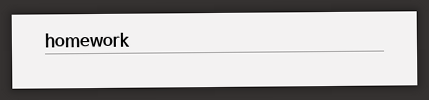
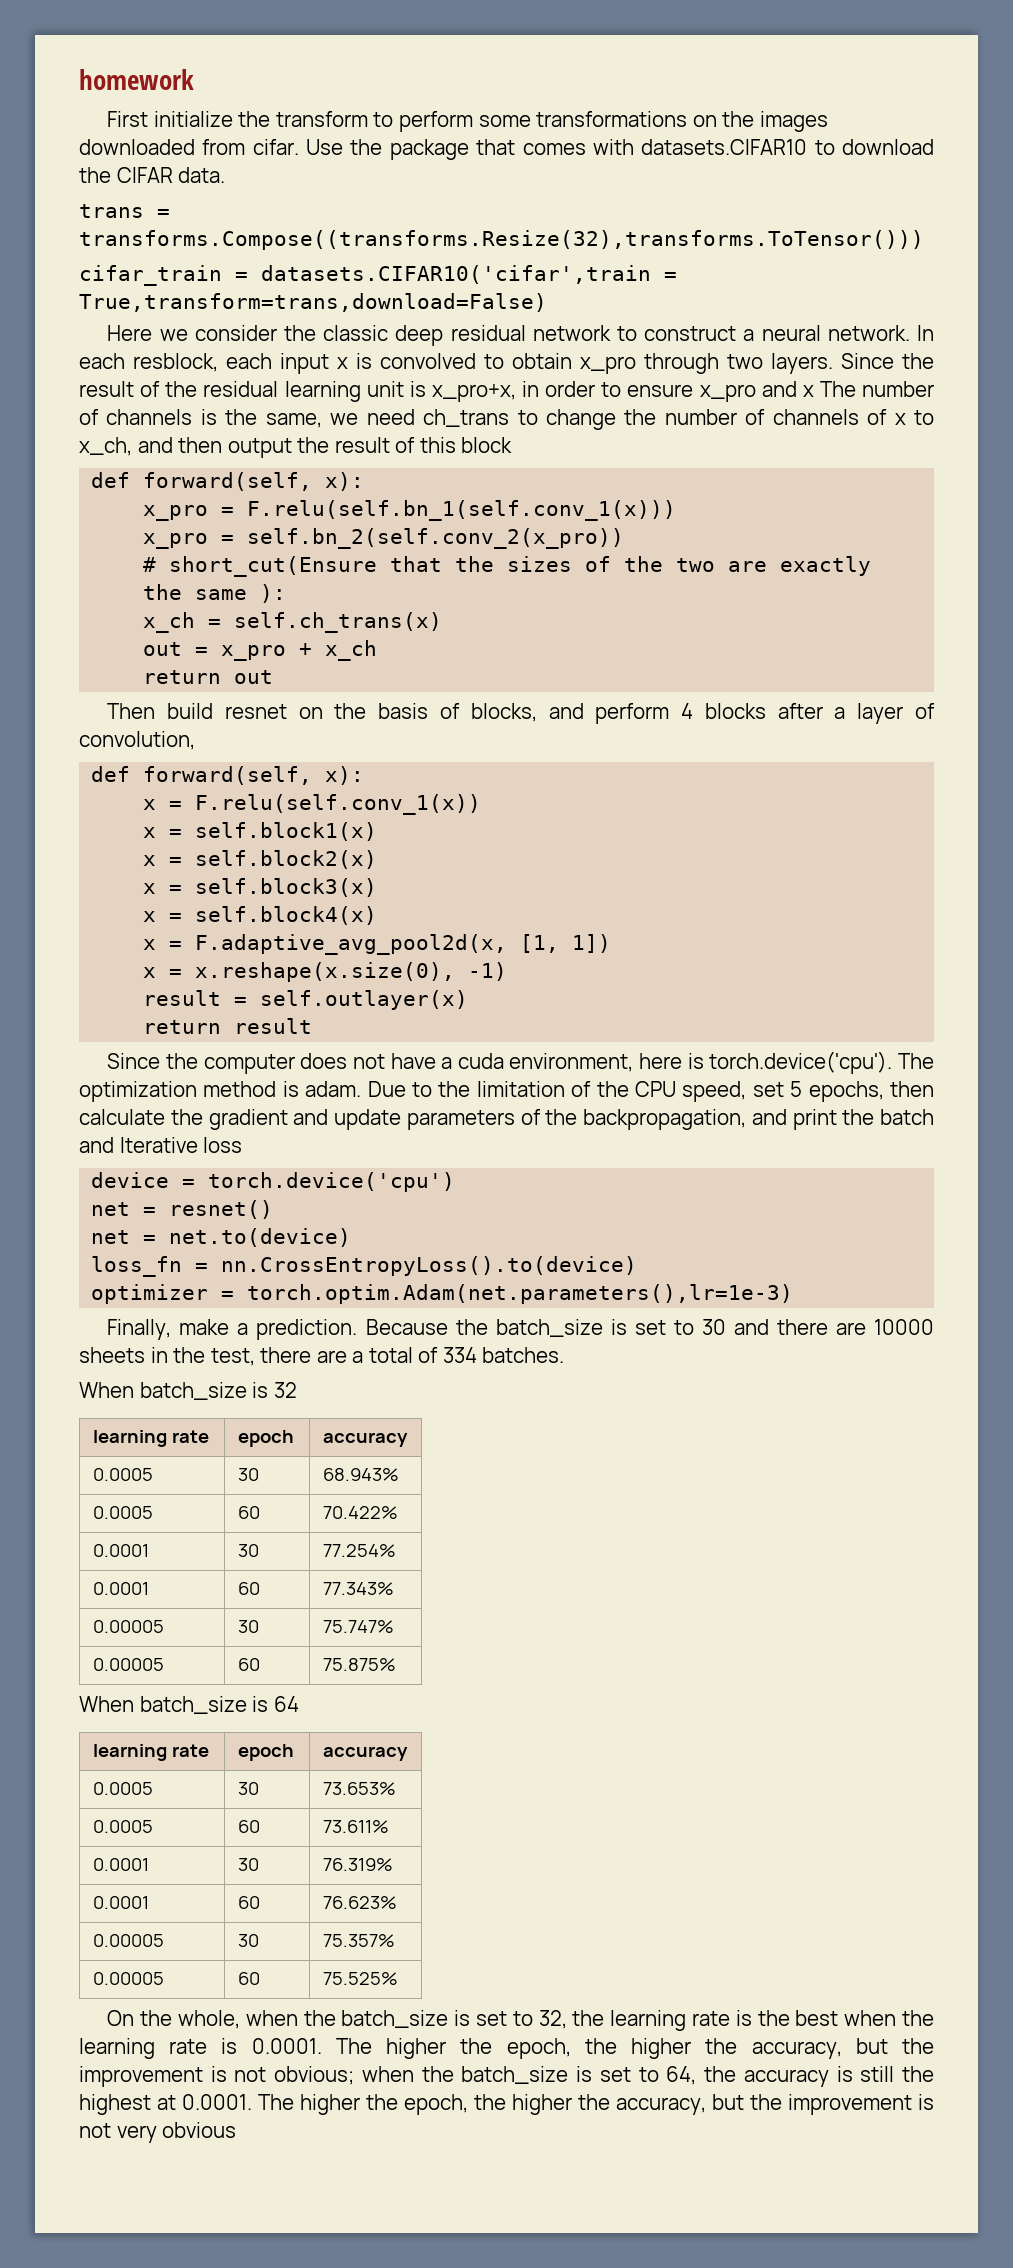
+ First initialize the transform to perform some transformations on the images downloaded from cifar. Use the package that comes with datasets.CIFAR10 to download the CIFAR data.
+ trans = transforms.Compose((transforms.Resize(32),transforms.ToTensor()))
+ cifar_train = datasets.CIFAR10('cifar',train = True,transform=trans,download=False)
+ Here we consider the classic deep residual network to construct a neural network. In each resblock, each input x is convolved to obtain x_pro through two layers. Since the result of the residual learning unit is x_pro+x, in order to ensure x_pro and x The number of channels is the same, we need ch_trans to change the number of channels of x to x_ch, and then output the result of this block
+ def forward(self, x):
+ x_pro = F.relu(self.bn_1(self.conv_1(x)))
+ x_pro = self.bn_2(self.conv_2(x_pro))
+ # short_cut(Ensure that the sizes of the two are exactly the same ):
+ x_ch = self.ch_trans(x)
+ out = x_pro + x_ch
+ return out
+ Then build resnet on the basis of blocks, and perform 4 blocks after a layer of convolution,
+ def forward(self, x):
+ x = F.relu(self.conv_1(x))
+ x = self.block1(x)
+ x = self.block2(x)
+ x = self.block3(x)
+ x = self.block4(x)
+ x = F.adaptive_avg_pool2d(x, [1, 1])
+ x = x.reshape(x.size(0), -1)
+ result = self.outlayer(x)
+ return result
+ Since the computer does not have a cuda environment, here is torch.device('cpu'). The optimization method is adam. Due to the limitation of the CPU speed, set 5 epochs, then calculate the gradient and update parameters of the backpropagation, and print the batch and Iterative loss
+ device = torch.device('cpu')
+ net = resnet()
+ net = net.to(device)
+ loss_fn = nn.CrossEntropyLoss().to(device)
+ optimizer = torch.optim.Adam(net.parameters(),lr=1e-3)
+ Finally, make a prediction. Because the batch_size is set to 30 and there are 10000 sheets in the test, there are a total of 334 batches.
+ When batch_size is 32
+ learning rate | epoch | accuracy
+ 0.0005 | 30 | 68.943%
+ 0.0005 | 60 | 70.422%
+ 0.0001 | 30 | 77.254%
+ 0.0001 | 60 | 77.343%
+ 0.00005 | 30 | 75.747%
+ 0.00005 | 60 | 75.875%
+ When batch_size is 64
+ learning rate | epoch | accuracy
+ 0.0005 | 30 | 73.653%
+ 0.0005 | 60 | 73.611%
+ 0.0001 | 30 | 76.319%
+ 0.0001 | 60 | 76.623%
+ 0.00005 | 30 | 75.357%
+ 0.00005 | 60 | 75.525%
+ On the whole, when the batch_size is set to 32, the learning rate is the best when the learning rate is 0.0001. The higher the epoch, the higher the accuracy, but the improvement is not obvious; when the batch_size is set to 64, the accuracy is still the highest at 0.0001. The higher the epoch, the higher the accuracy, but the improvement is not very obvious

